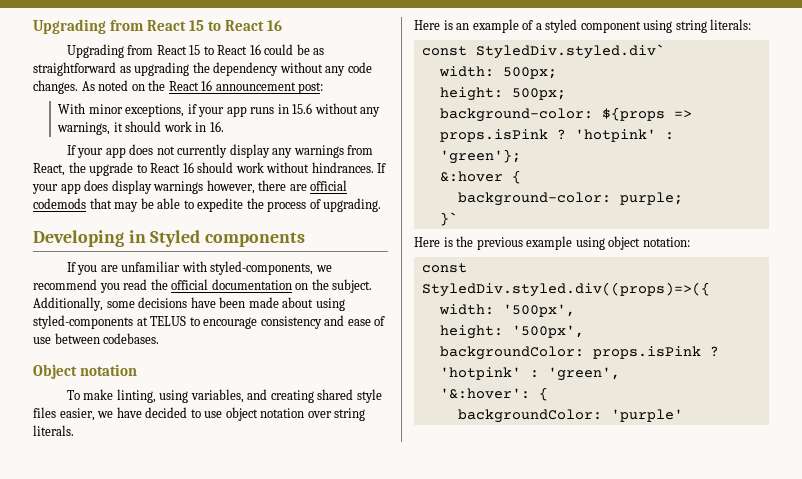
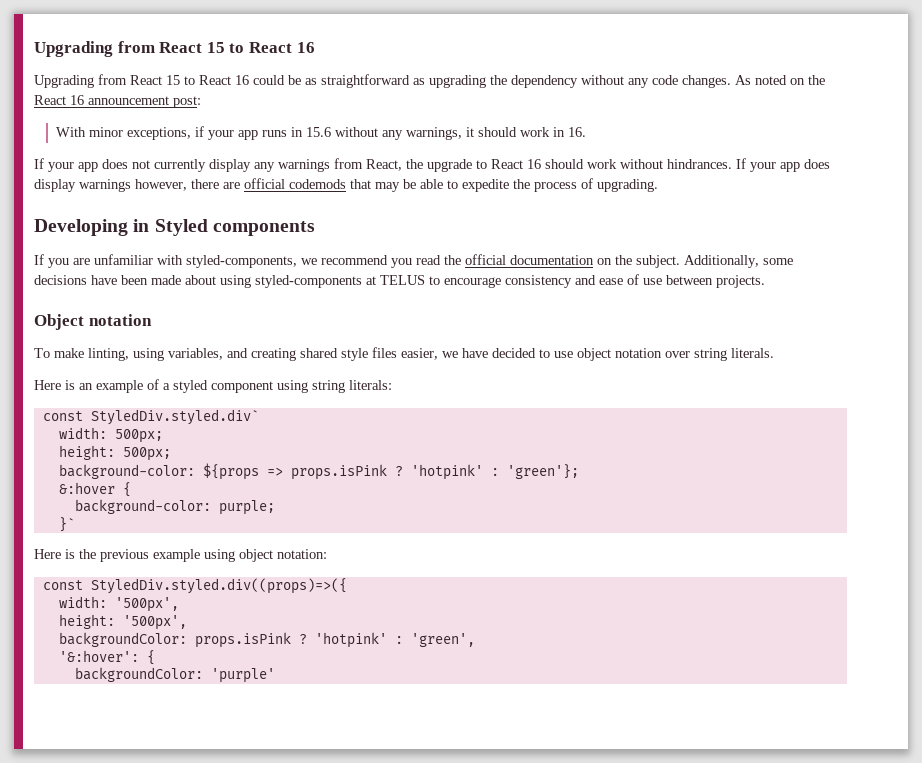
- Additionally, some decisions have been made about using styled-components at TELUS to encourage consistency and ease of use between codebases.
+ Additionally, some decisions have been made about using styled-components at TELUS to encourage consistency and ease of use between projects.

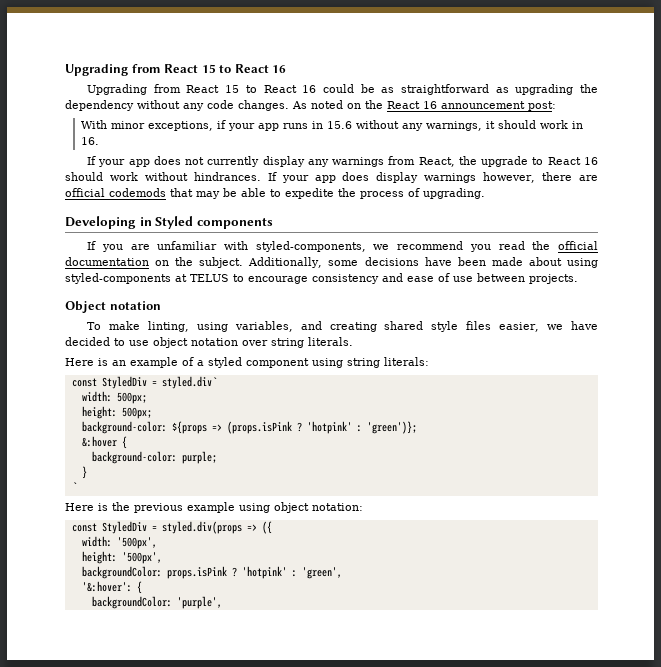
- const StyledDiv.styled.div`
+ const StyledDiv = styled.div`
- background-color: ${props => props.isPink ? 'hotpink' : 'green'};
+ background-color: ${props => (props.isPink ? 'hotpink' : 'green')};
- }`
+ }
+ `
- const StyledDiv.styled.div((props)=>({
+ const StyledDiv = styled.div(props => ({
- backgroundColor: 'purple'
+ backgroundColor: 'purple',

